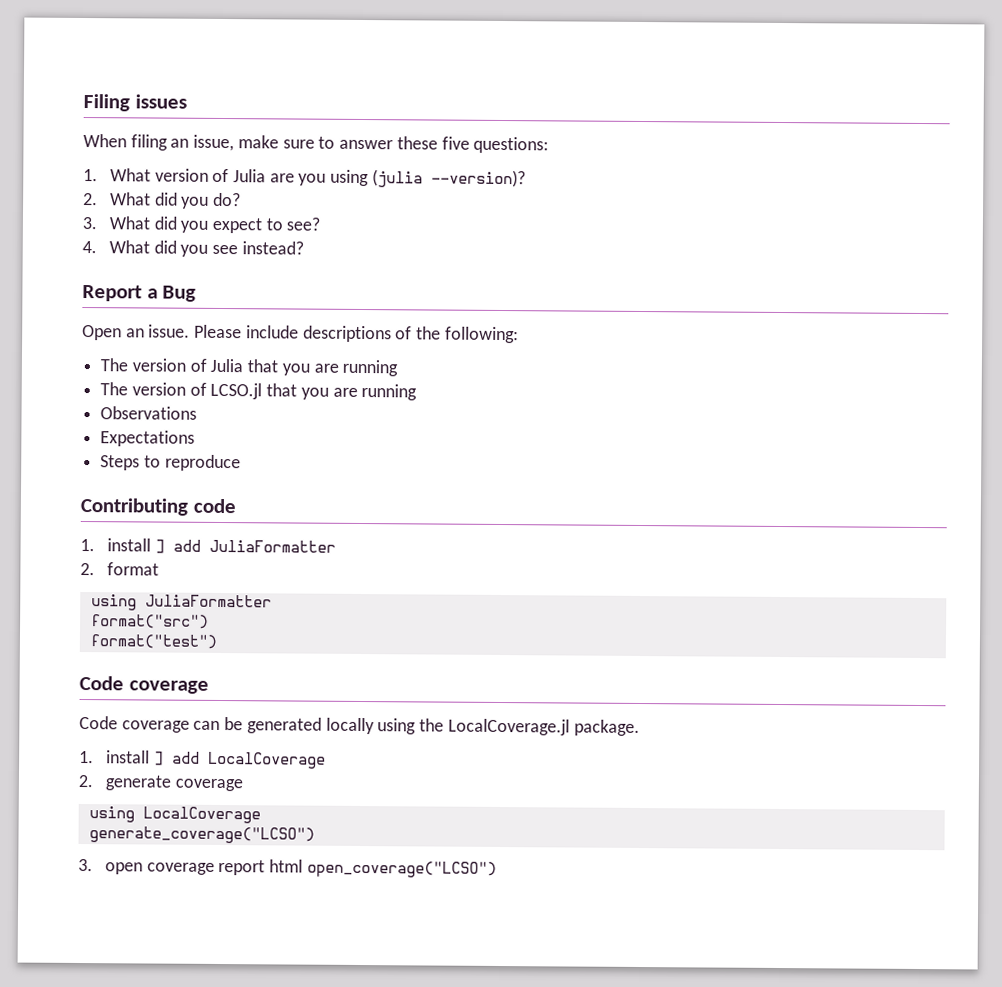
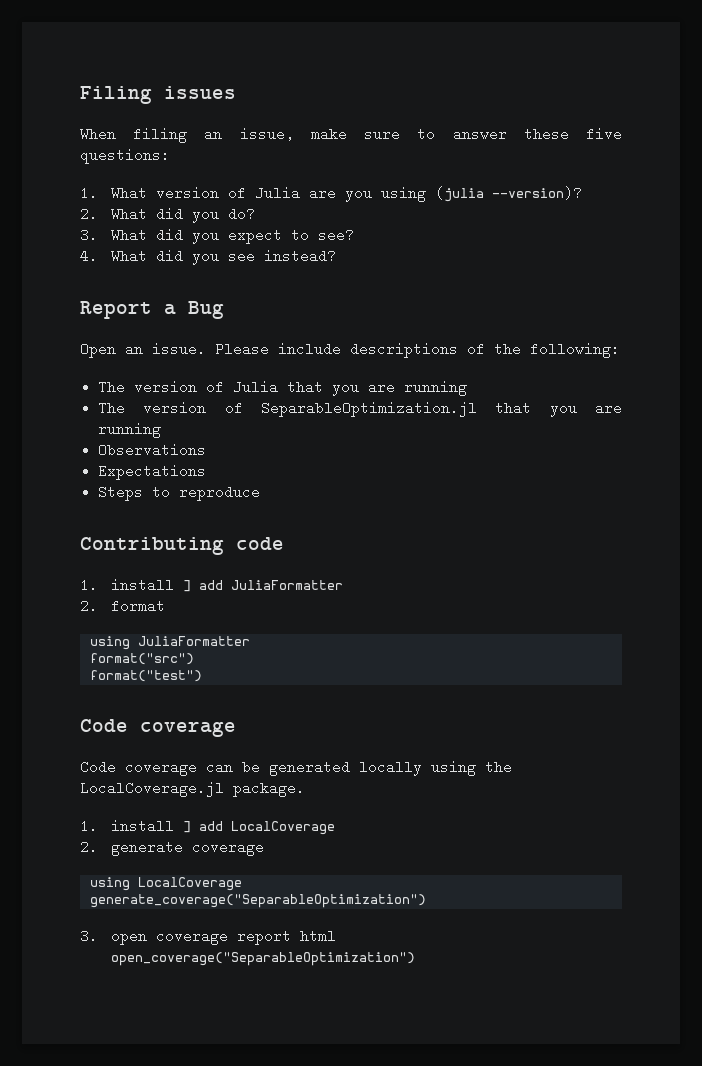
- The version of LCSO.jl that you are running
+ The version of SeparableOptimization.jl that you are running
- generate_coverage("LCSO")
+ generate_coverage("SeparableOptimization")
- 3. open coverage report html open_coverage("LCSO")
+ 3. open coverage report html open_coverage("SeparableOptimization")

